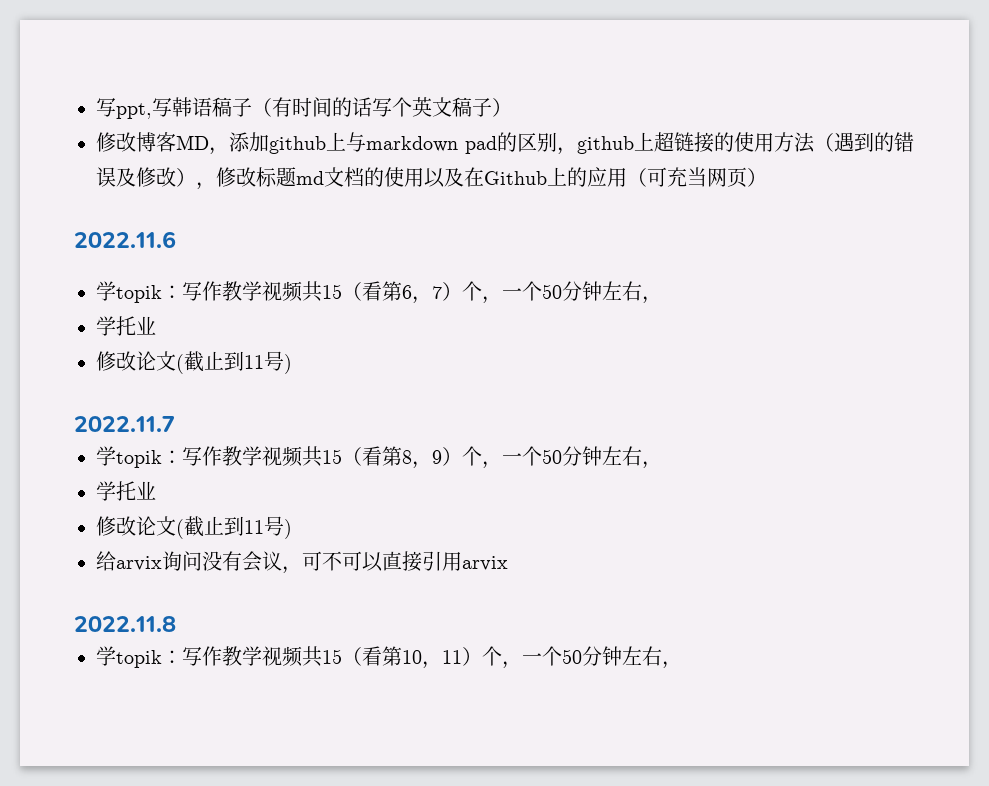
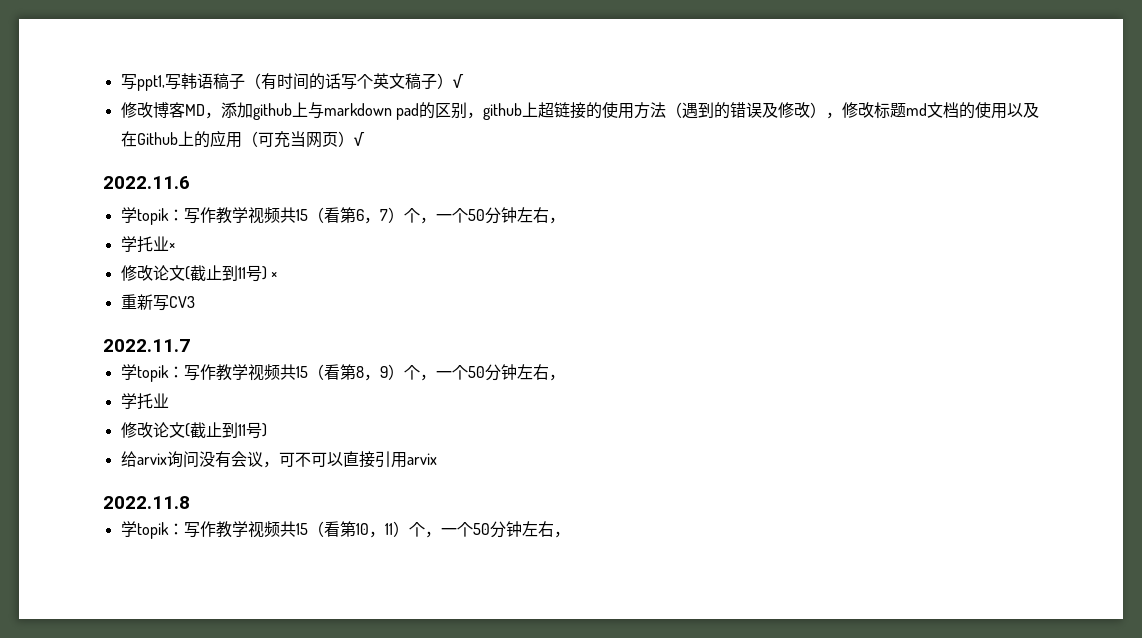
- 写ppt,写韩语稿子（有时间的话写个英文稿子）
+ 写ppt1,写韩语稿子（有时间的话写个英文稿子）√
- 修改博客MD，添加github上与markdown pad的区别，github上超链接的使用方法（遇到的错误及修改），修改标题md文档的使用以及在Github上的应用（可充当网页）
+ 修改博客MD，添加github上与markdown pad的区别，github上超链接的使用方法（遇到的错误及修改），修改标题md文档的使用以及在Github上的应用（可充当网页）√
  学topik：写作教学视频共15（看第6，7）个，一个50分钟左右，
- 学托业
- 修改论文(截止到11号)
+ 学托业×
+ 修改论文(截止到11号) ×
+ 重新写CV3

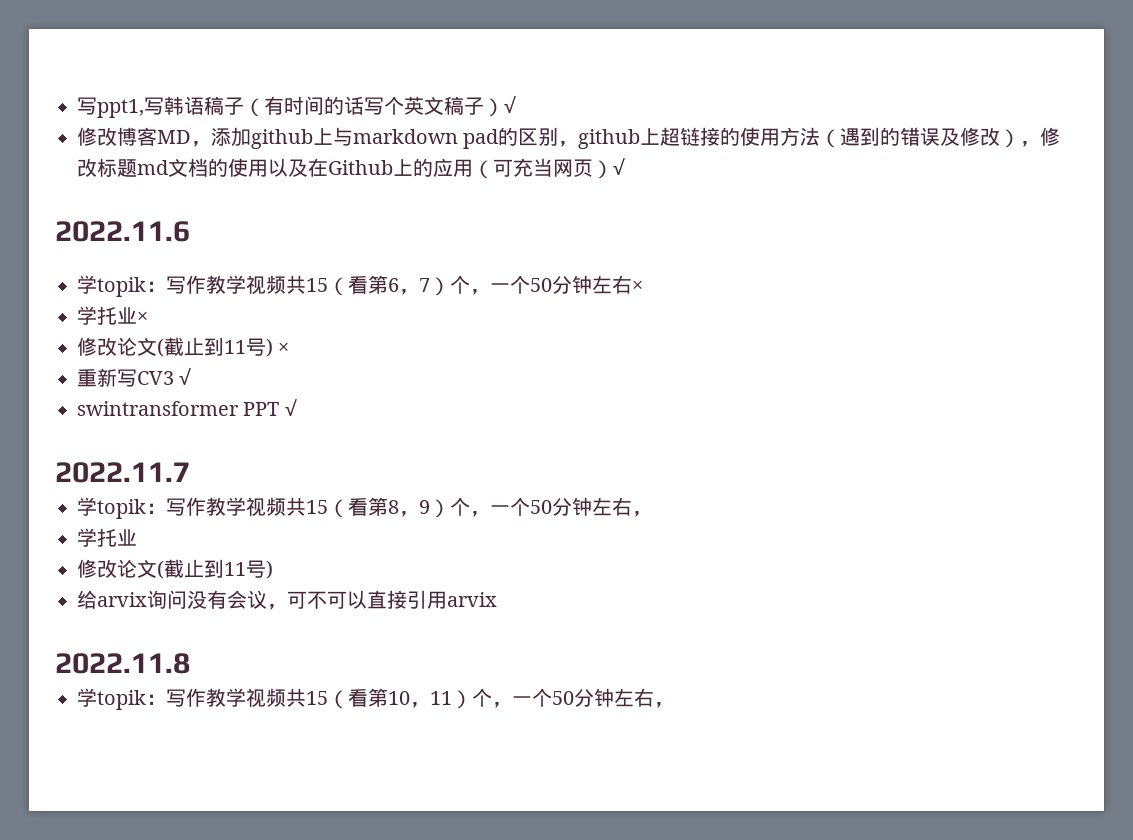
- 学topik：写作教学视频共15（看第6，7）个，一个50分钟左右，
+ 学topik：写作教学视频共15（看第6，7）个，一个50分钟左右×
- 重新写CV3
+ 重新写CV3 √
+ swintransformer PPT √

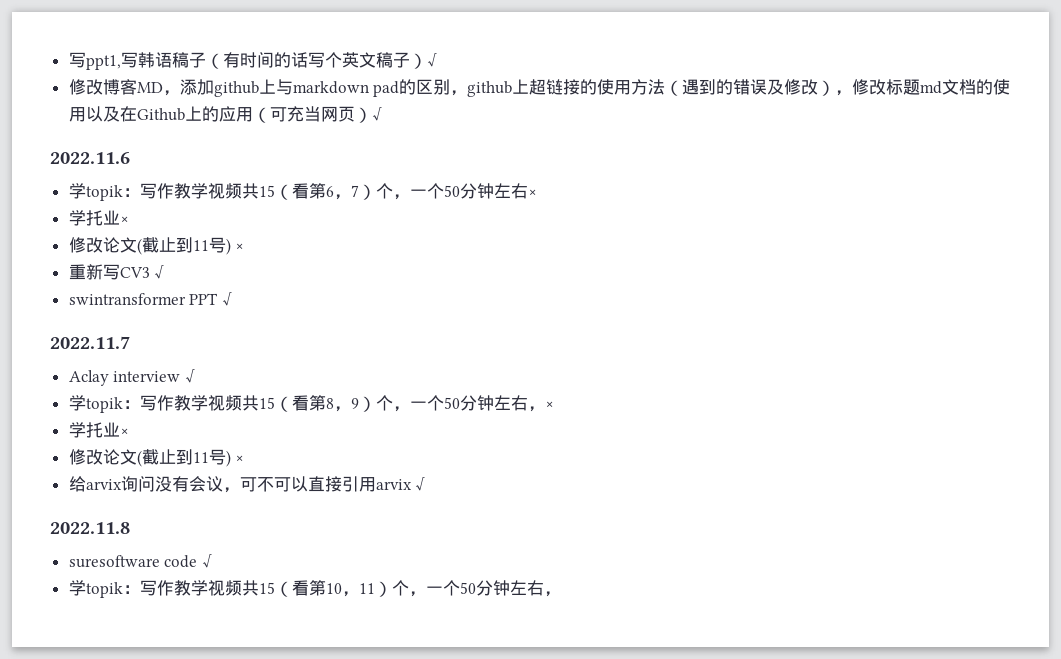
+ Aclay interview √
- 学topik：写作教学视频共15（看第8，9）个，一个50分钟左右，
- 学托业
- 修改论文(截止到11号)
+ 学topik：写作教学视频共15（看第8，9）个，一个50分钟左右，×
+ 学托业×
+ 修改论文(截止到11号) ×
- 给arvix询问没有会议，可不可以直接引用arvix
+ 给arvix询问没有会议，可不可以直接引用arvix √
+ suresoftware code √

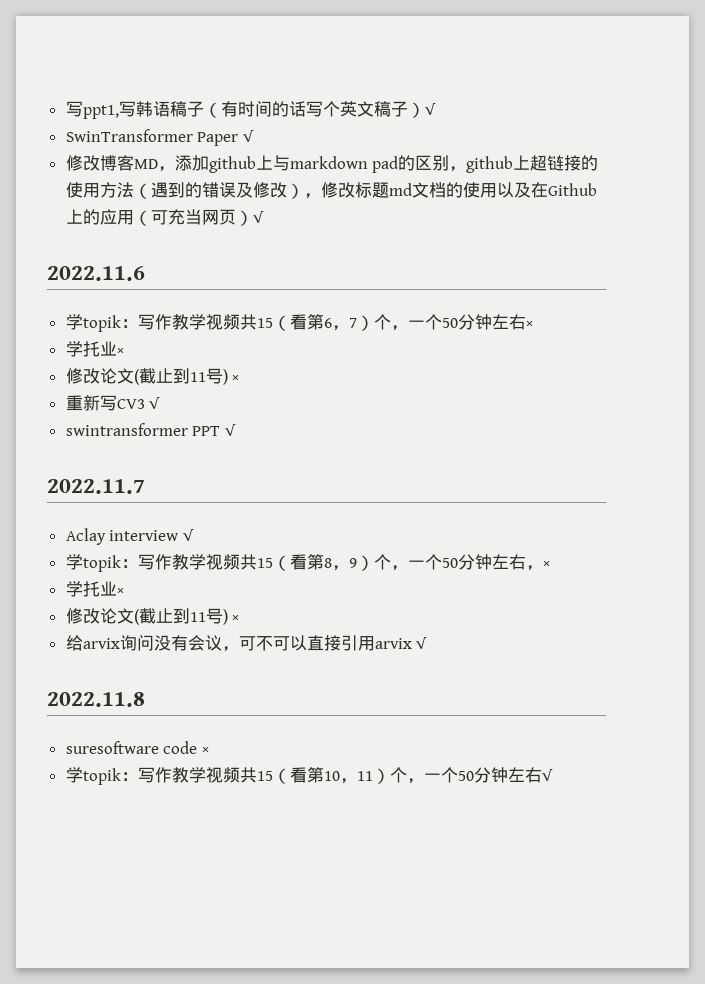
+ SwinTransformer Paper √
- suresoftware code √
+ suresoftware code ×
- 学topik：写作教学视频共15（看第10，11）个，一个50分钟左右，
+ 学topik：写作教学视频共15（看第10，11）个，一个50分钟左右√

